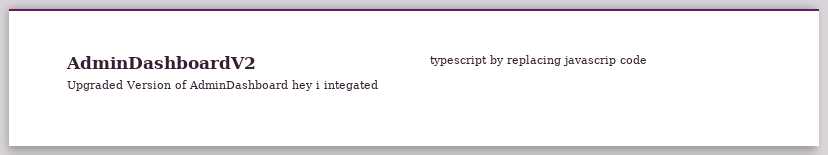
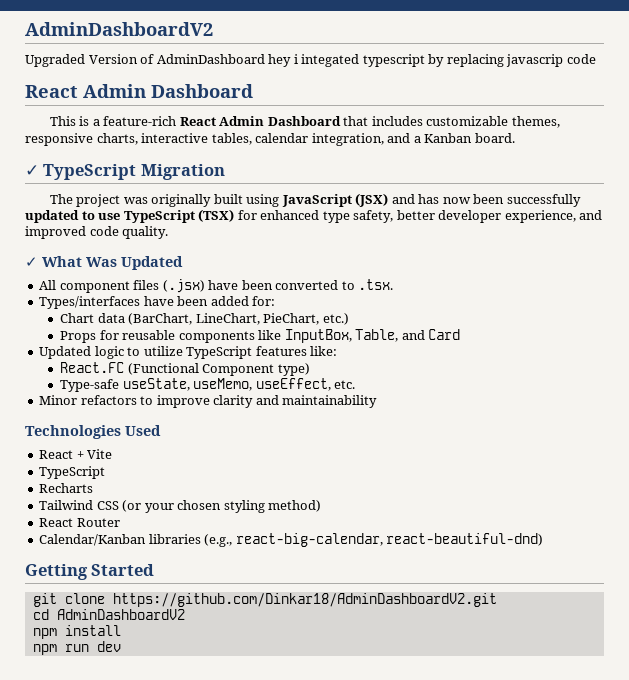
  Upgraded Version of AdminDashboard hey i integated typescript by replacing javascrip code
+ React Admin Dashboard
+ This is a feature-rich React Admin Dashboard that includes customizable themes, responsive charts, interactive tables, calendar integration, and a Kanban board.
+ ✓ TypeScript Migration
+ The project was originally built using JavaScript (JSX) and has now been successfully updated to use TypeScript (TSX) for enhanced type safety, better developer experience, and improved code quality.
+ ✓ What Was Updated
+ All component files (.jsx) have been converted to .tsx.
+ Types/interfaces have been added for:
+ Chart data (BarChart, LineChart, PieChart, etc.)
+ Props for reusable components like InputBox, Table, and Card
+ Updated logic to utilize TypeScript features like:
+ React.FC (Functional Component type)
+ Type-safe useState, useMemo, useEffect, etc.
+ Minor refactors to improve clarity and maintainability
+ Technologies Used
+ React + Vite
+ TypeScript
+ Recharts
+ Tailwind CSS (or your chosen styling method)
+ React Router
+ Calendar/Kanban libraries (e.g., react-big-calendar, react-beautiful-dnd)
+ Getting Started
+ git clone https://github.com/Dinkar18/AdminDashboardV2.git
+ cd AdminDashboardV2
+ npm install
+ npm run dev

